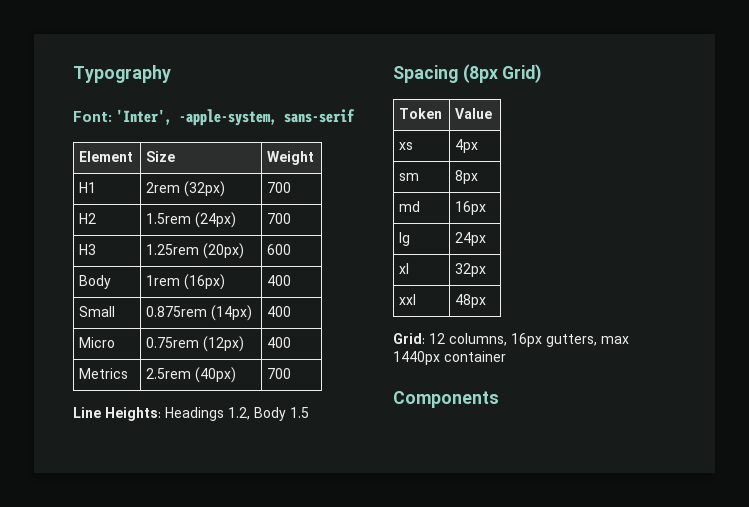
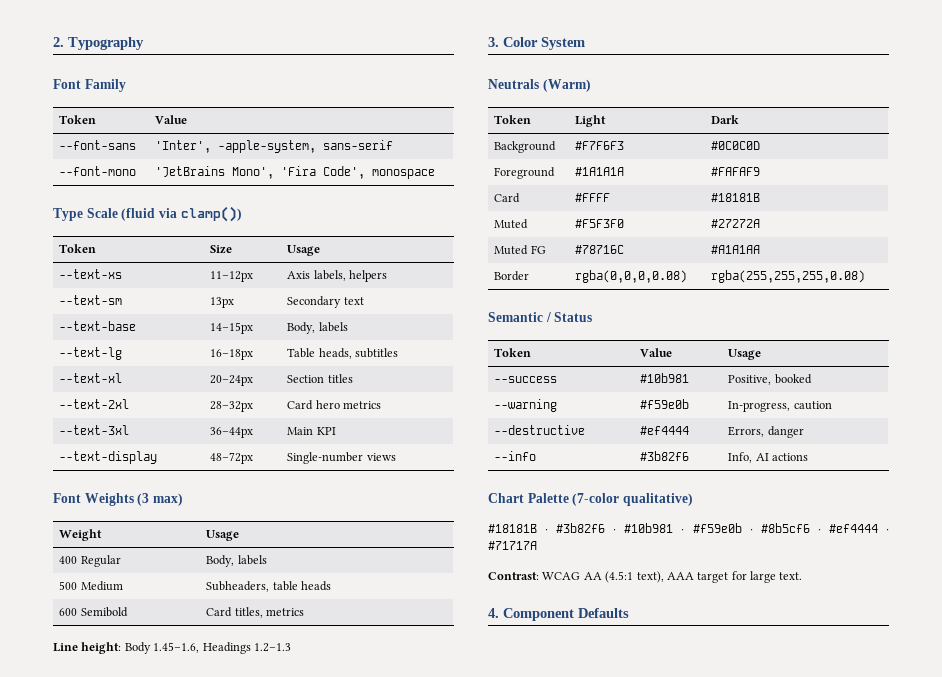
- Typography
+ 2. Typography
- Font: 'Inter', -apple-system, sans-serif
- Element | Size | Weight
- H1 | 2rem (32px) | 700
- H2 | 1.5rem (24px) | 700
- H3 | 1.25rem (20px) | 600
- Body | 1rem (16px) | 400
- Small | 0.875rem (14px) | 400
- Micro | 0.75rem (12px) | 400
- Metrics | 2.5rem (40px) | 700
- Line Heights: Headings 1.2, Body 1.5
- Spacing (8px Grid)
+ Font Family
  Token | Value
- xs | 4px
- sm | 8px
- md | 16px
- lg | 24px
- xl | 32px
- xxl | 48px
- Grid: 12 columns, 16px gutters, max 1440px container
- Components
+ --font-sans | 'Inter', -apple-system, sans-serif
+ --font-mono | 'JetBrains Mono', 'Fira Code', monospace
+ Type Scale (fluid via clamp())
+ Token | Size | Usage
+ --text-xs | 11–12px | Axis labels, helpers
+ --text-sm | 13px | Secondary text
+ --text-base | 14–15px | Body, labels
+ --text-lg | 16–18px | Table heads, subtitles
+ --text-xl | 20–24px | Section titles
+ --text-2xl | 28–32px | Card hero metrics
+ --text-3xl | 36–44px | Main KPI
+ --text-display | 48–72px | Single-number views
+ Font Weights (3 max)
+ Weight | Usage
+ 400 Regular | Body, labels
+ 500 Medium | Subheaders, table heads
+ 600 Semibold | Card titles, metrics
+ Line height: Body 1.45–1.6, Headings 1.2–1.3
+ 3. Color System
+ Neutrals (Warm)
+ Token | Light | Dark
+ Background | #F7F6F3 | #0C0C0D
+ Foreground | #1A1A1A | #FAFAF9
+ Card | #FFFF | #18181B
+ Muted | #F5F3F0 | #27272A
+ Muted FG | #78716C | #A1A1AA
+ Border | rgba(0,0,0,0.08) | rgba(255,255,255,0.08)
+ Semantic / Status
+ Token | Value | Usage
+ --success | #10b981 | Positive, booked
+ --warning | #f59e0b | In-progress, caution
+ --destructive | #ef4444 | Errors, danger
+ --info | #3b82f6 | Info, AI actions
+ Chart Palette (7-color qualitative)
+ #18181B · #3b82f6 · #10b981 · #f59e0b · #8b5cf6 · #ef4444 · #71717A
+ Contrast: WCAG AA (4.5:1 text), AAA target for large text.
+ 4. Component Defaults

